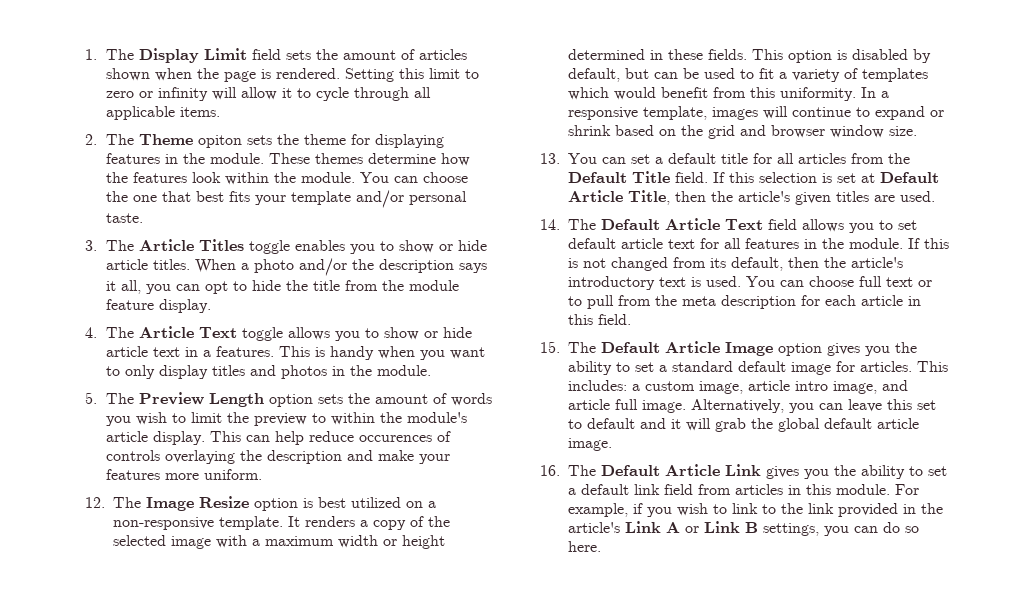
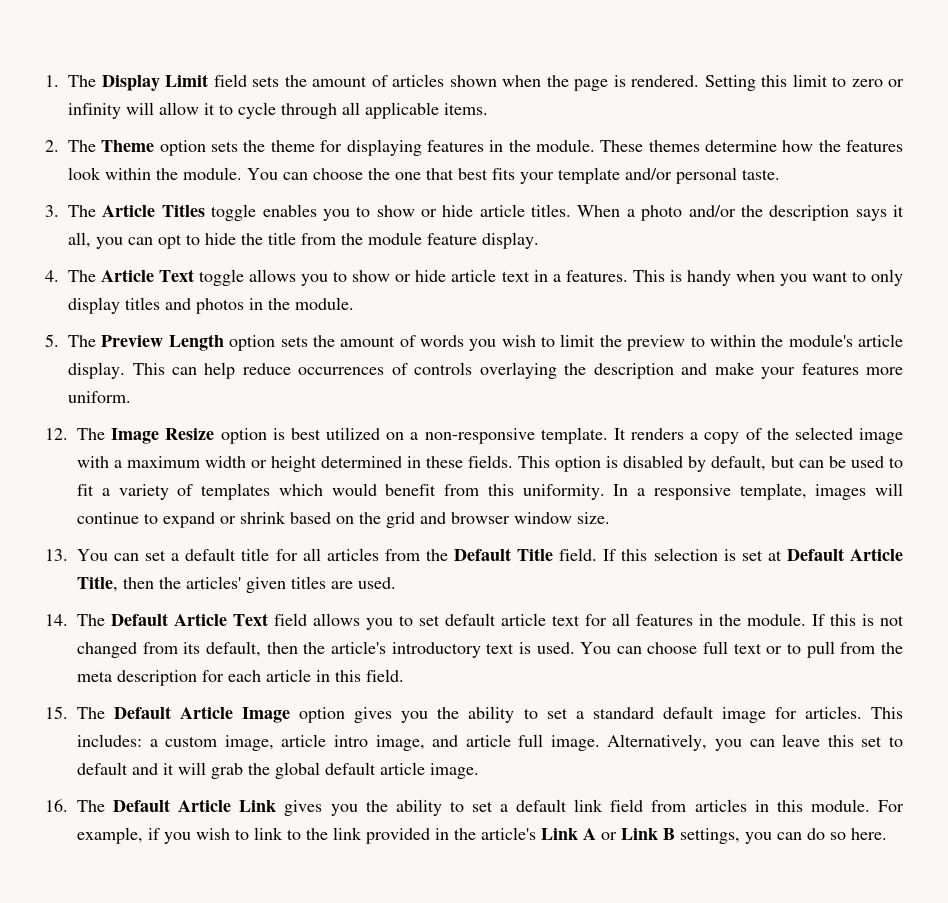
- 2. The Theme opiton sets the theme for displaying features in the module.
+ 2. The Theme option sets the theme for displaying features in the module.
- This can help reduce occurences of controls overlaying the description and make your features more uniform.
+ This can help reduce occurrences of controls overlaying the description and make your features more uniform.
- If this selection is set at Default Article Title, then the article's given titles are used.
+ If this selection is set at Default Article Title, then the articles' given titles are used.

